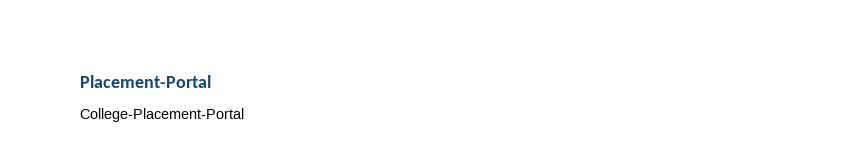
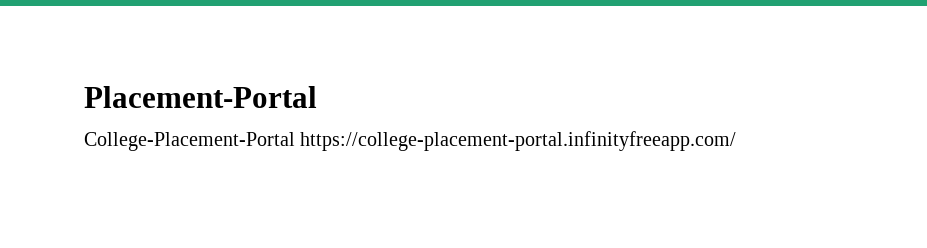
- College-Placement-Portal
+ College-Placement-Portal https://college-placement-portal.infinityfreeapp.com/

